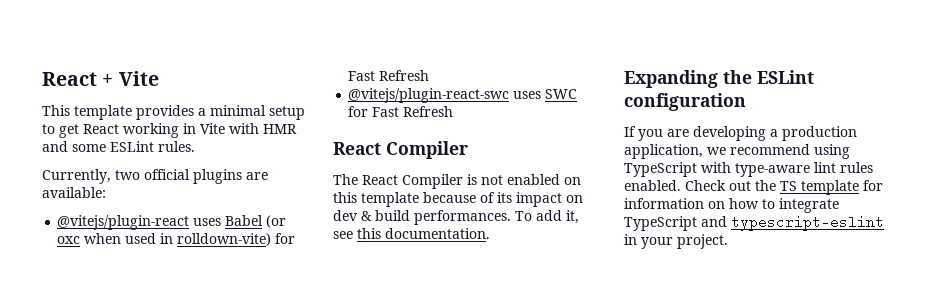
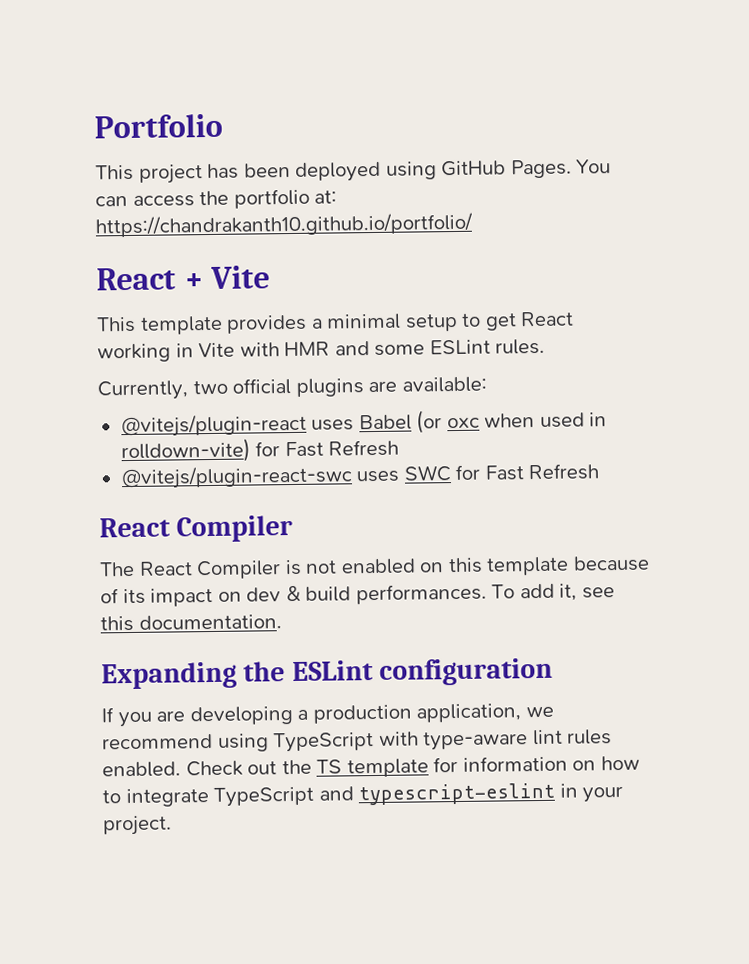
+ Portfolio
+ This project has been deployed using GitHub Pages. You can access the portfolio at: https://chandrakanth10.github.io/portfolio/

